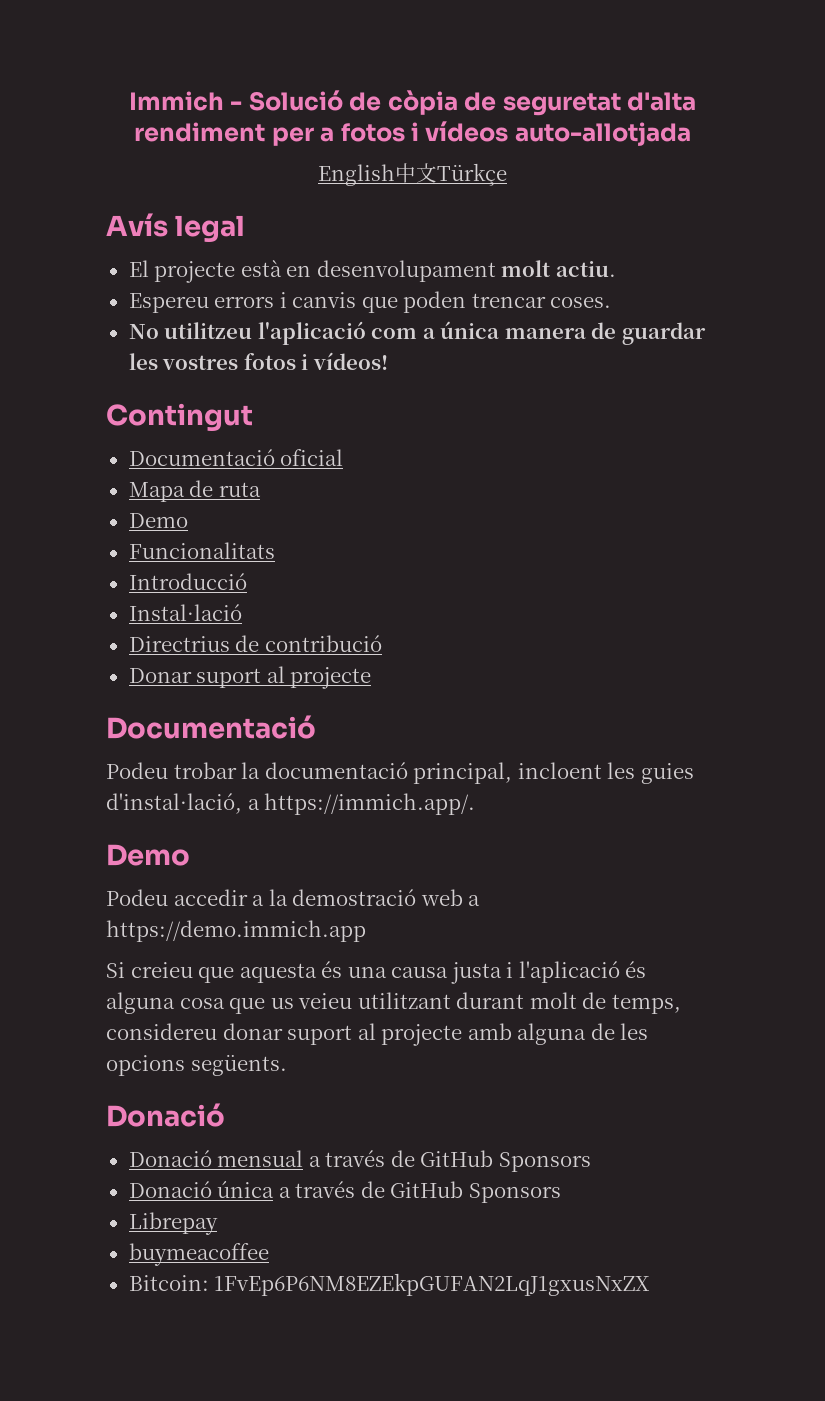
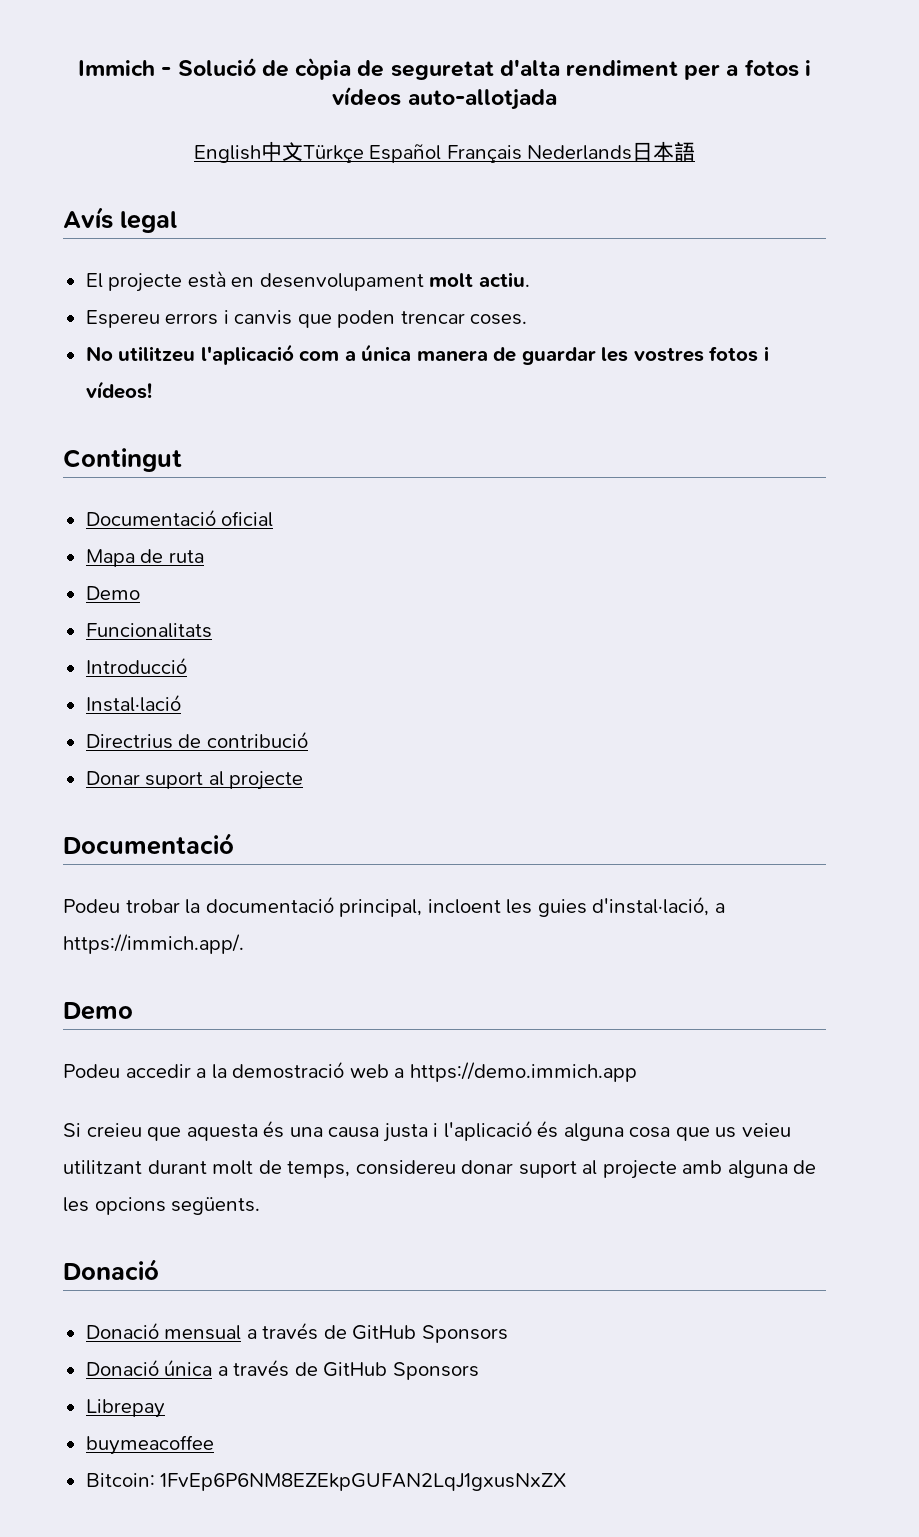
- English中文Türkçe
+ English中文Türkçe Español Français Nederlands日本語

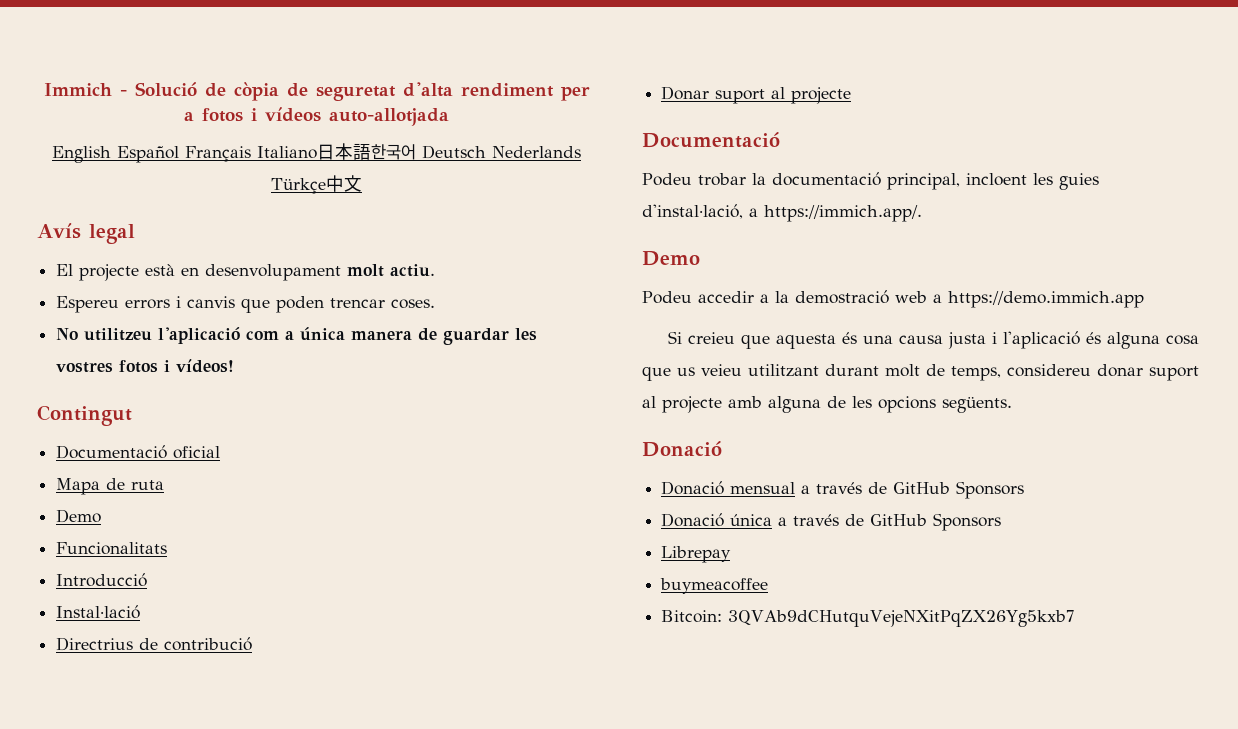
- English中文Türkçe Español Français Nederlands日本語
+ English Español Français Italiano日本語한국어 Deutsch Nederlands Türkçe中文
- Bitcoin: 1FvEp6P6NM8EZEkpGUFAN2LqJ1gxusNxZX
+ Bitcoin: 3QVAb9dCHutquVejeNXitPqZX26Yg5kxb7

